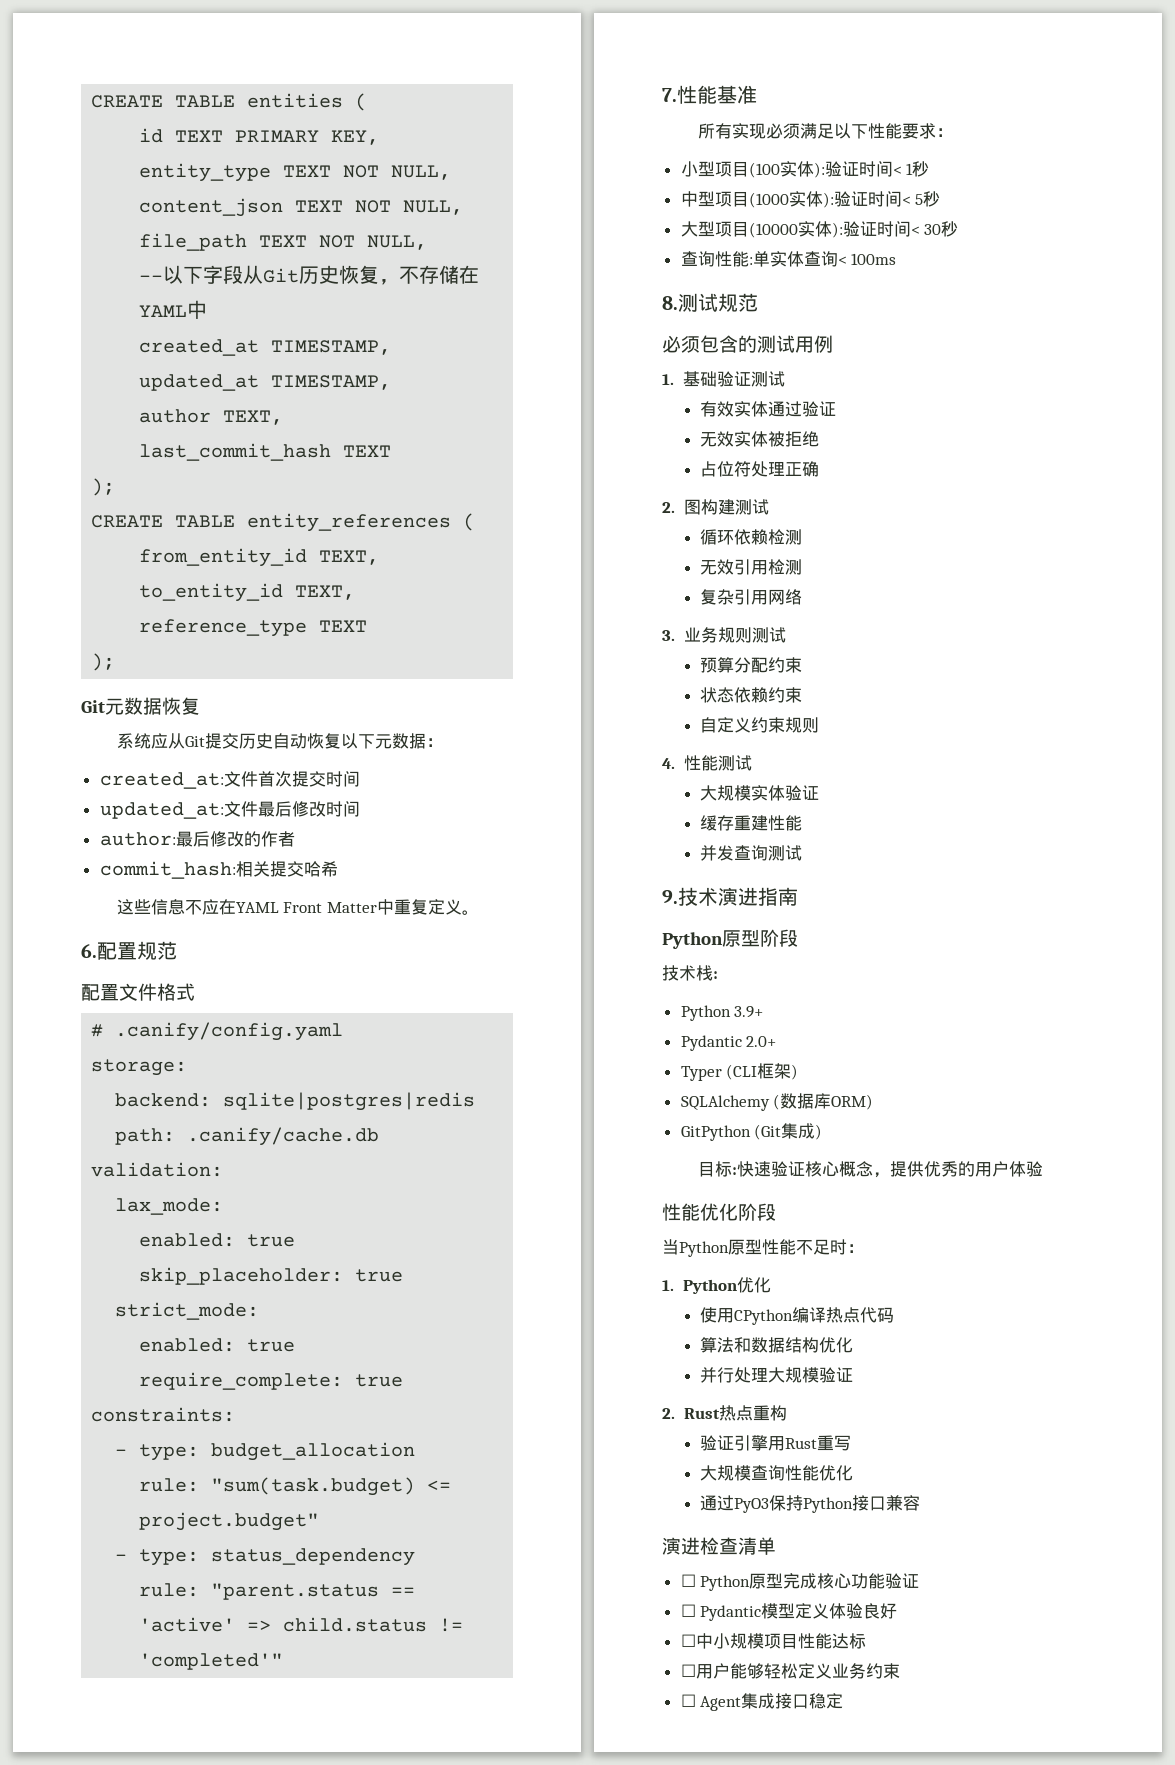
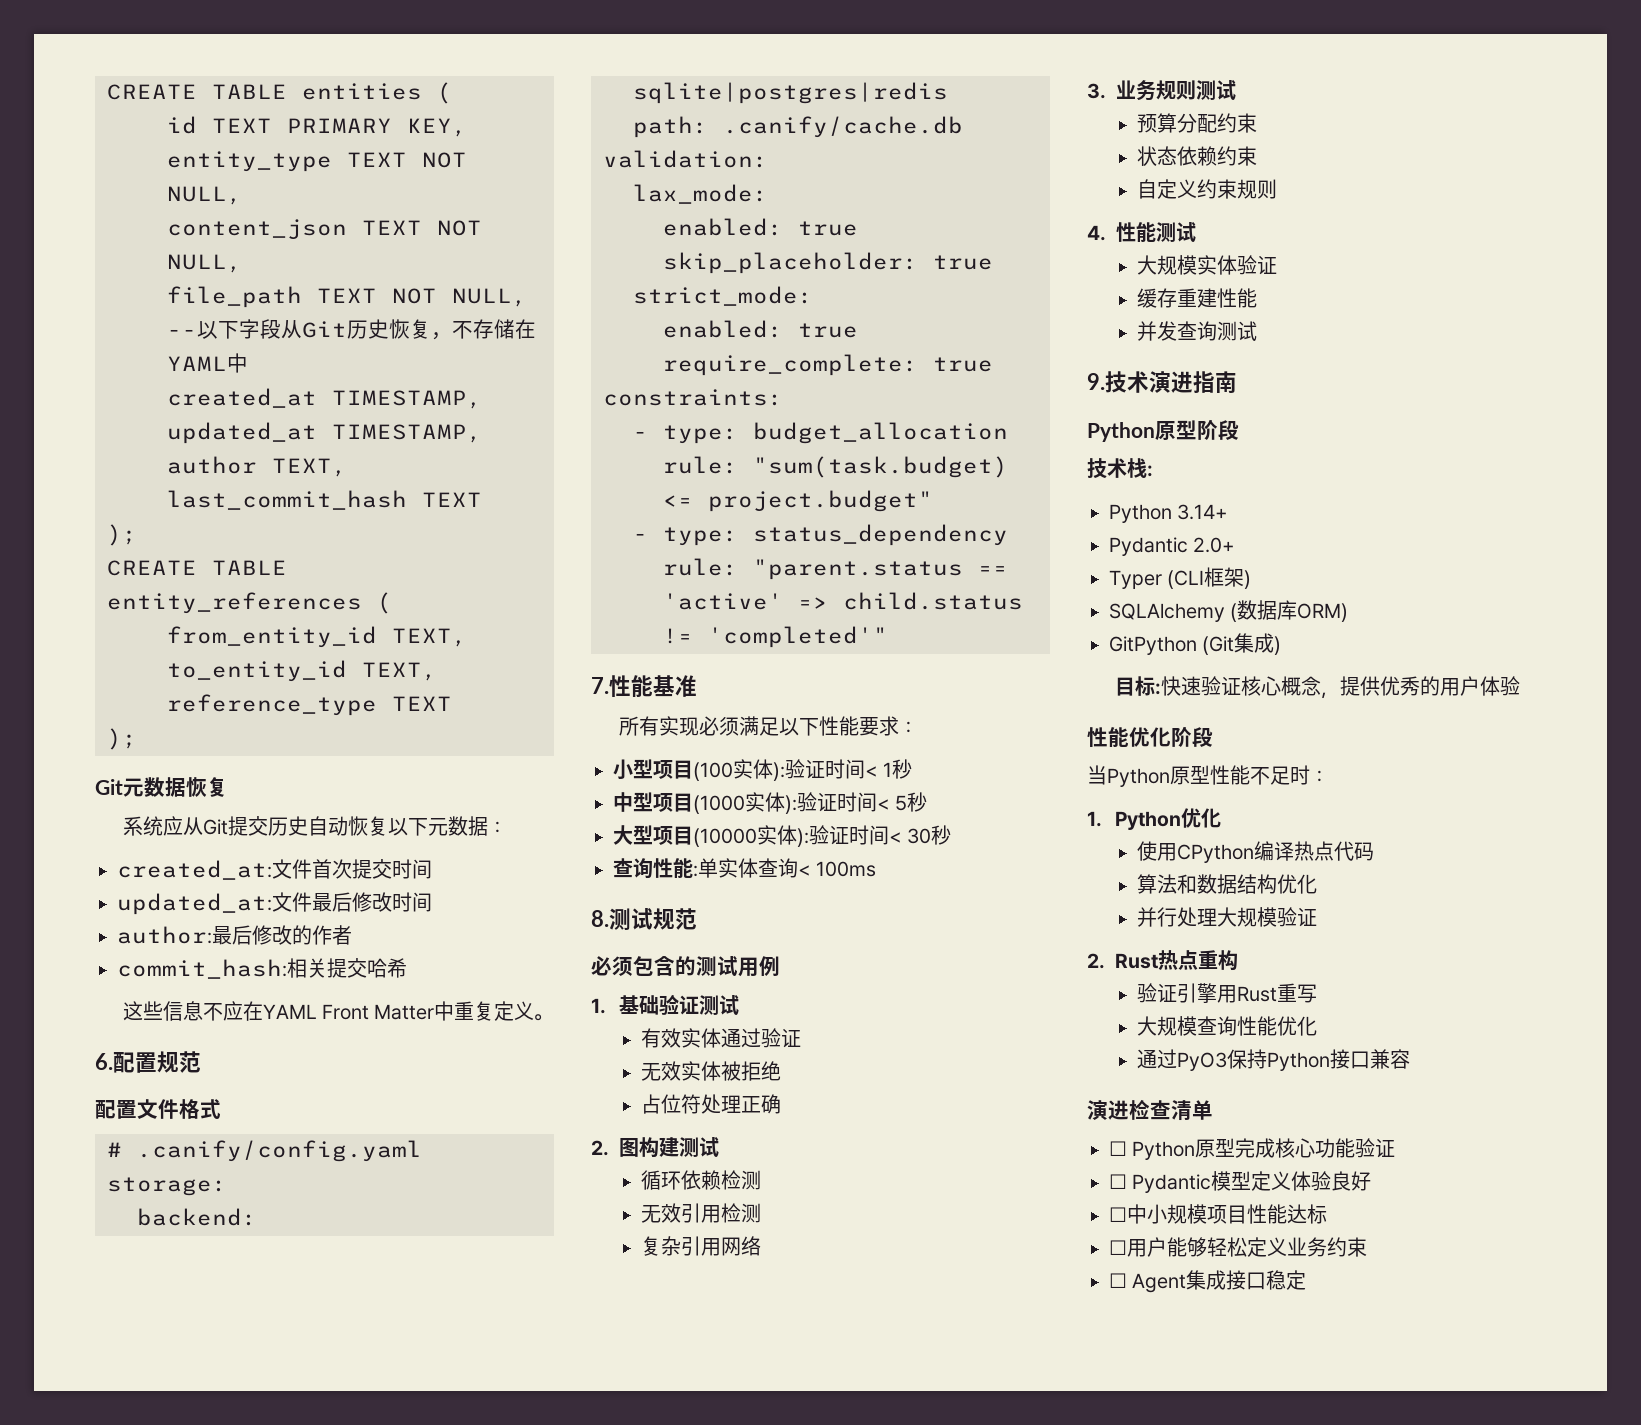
- Python 3.9+
+ Python 3.14+

